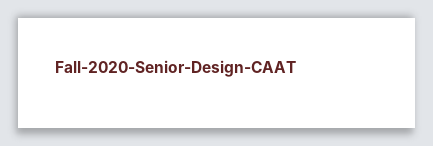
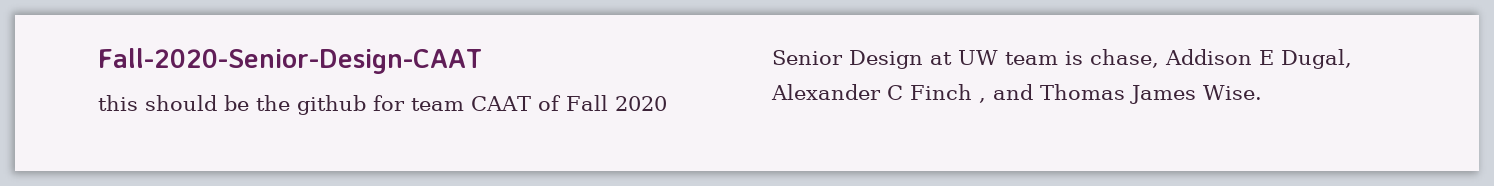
+ this should be the github for team CAAT of Fall 2020 Senior Design at UW team is chase, Addison E Dugal, Alexander C Finch , and Thomas James Wise.

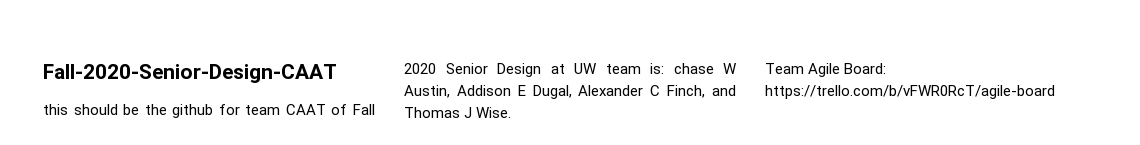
- this should be the github for team CAAT of Fall 2020 Senior Design at UW team is chase, Addison E Dugal, Alexander C Finch , and Thomas James Wise.
+ this should be the github for team CAAT of Fall 2020 Senior Design at UW team is: chase W Austin, Addison E Dugal, Alexander C Finch, and Thomas J Wise.
+ Team Agile Board: https://trello.com/b/vFWR0RcT/agile-board

